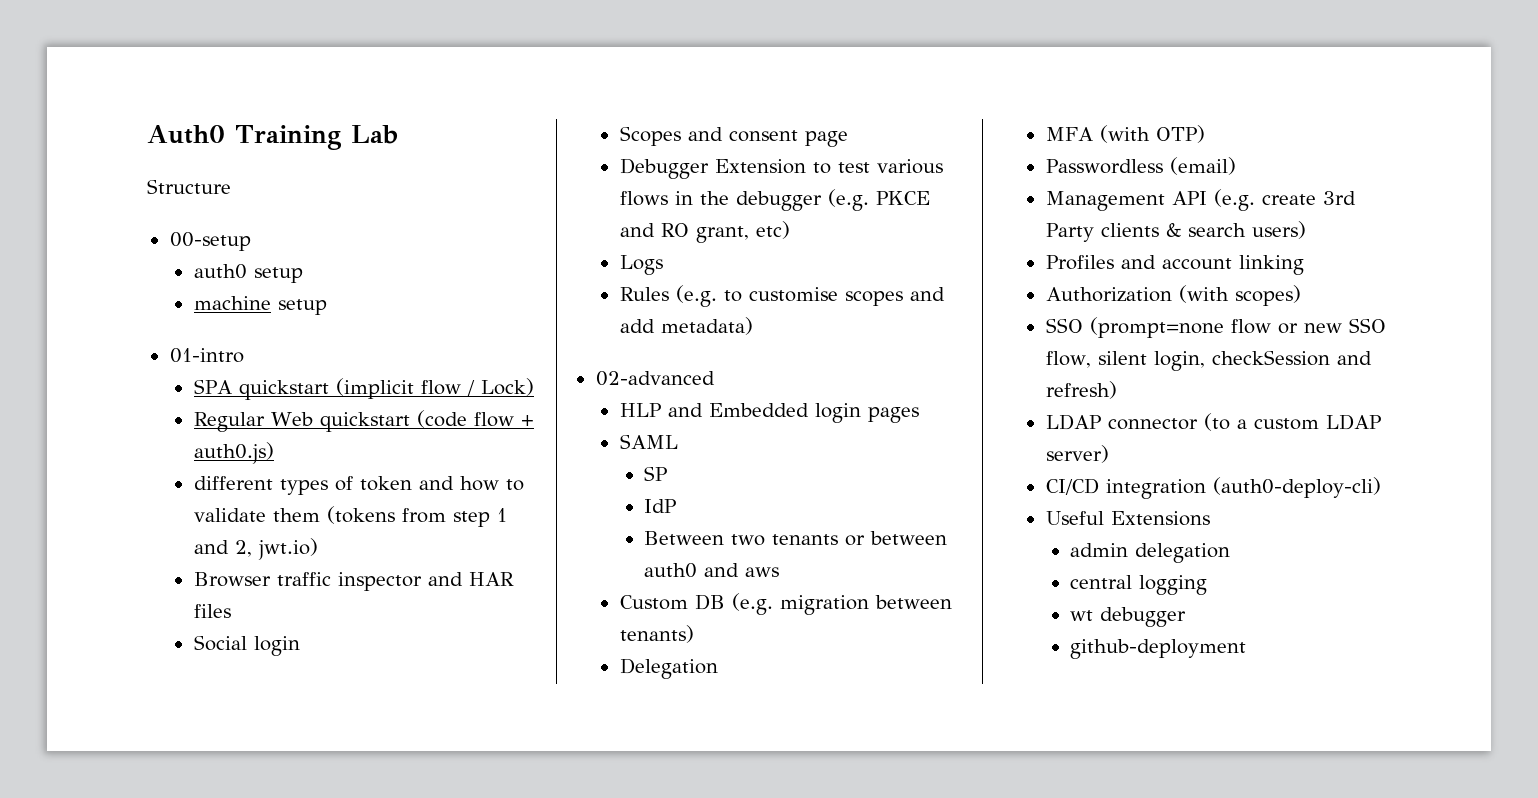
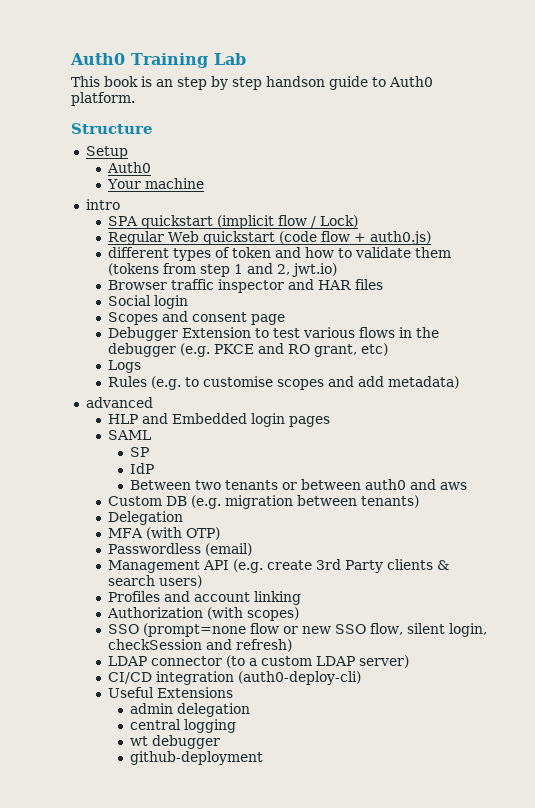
+ This book is an step by step handson guide to Auth0 platform.
  Structure
- 00-setup
- auth0 setup
- machine setup
- 01-intro
+ Setup
+ Auth0
+ Your machine
+ intro
- 02-advanced
+ advanced

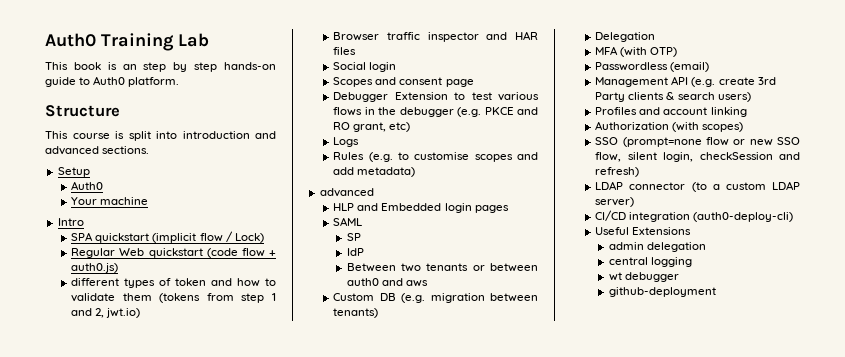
- This book is an step by step handson guide to Auth0 platform.
+ This book is an step by step hands-on guide to Auth0 platform.
+ This course is split into introduction and advanced sections.
- intro
+ Intro

